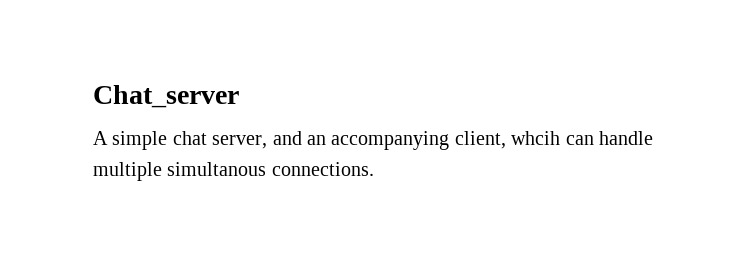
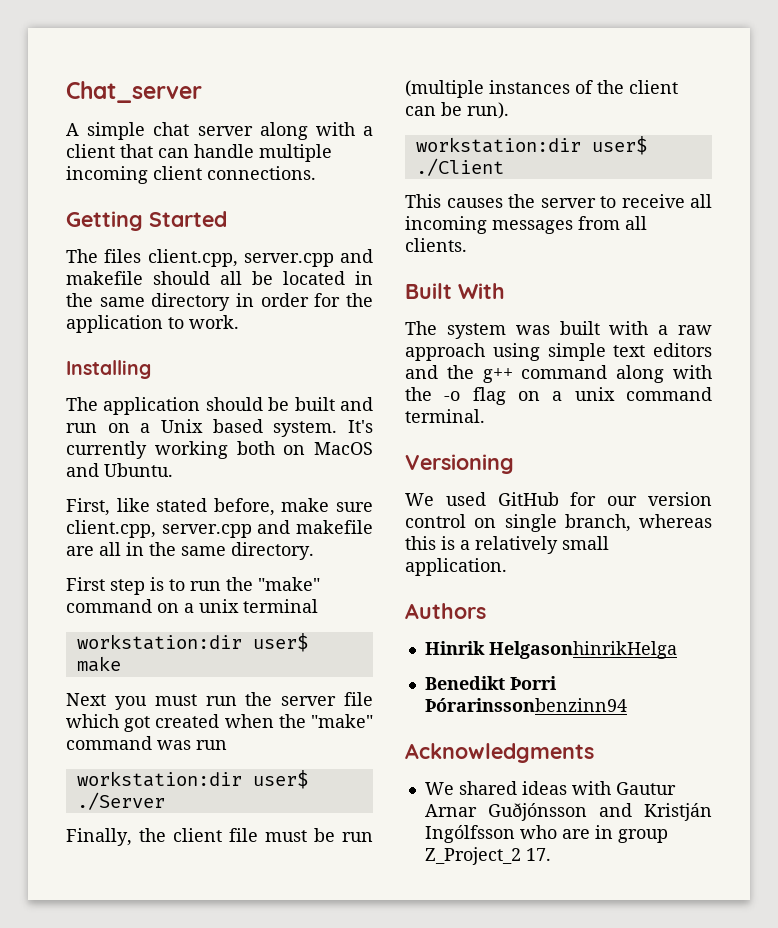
- A simple chat server, and an accompanying client, whcih can handle multiple simultanous connections.
+ A simple chat server along with a client that can handle multiple incoming client connections.
+ Getting Started
+ The files client.cpp, server.cpp and makefile should all be located in the same directory in order for the application to work.
+ Installing
+ The application should be built and run on a Unix based system. It's currently working both on MacOS and Ubuntu.
+ First, like stated before, make sure client.cpp, server.cpp and makefile are all in the same directory.
+ First step is to run the "make" command on a unix terminal
+ workstation:dir user$ make
+ Next you must run the server file which got created when the "make" command was run
+ workstation:dir user$ ./Server
+ Finally, the client file must be run (multiple instances of the client can be run).
+ workstation:dir user$ ./Client
+ This causes the server to receive all incoming messages from all clients.
+ Built With
+ The system was built with a raw approach using simple text editors and the g++ command along with the -o flag on a unix command terminal.
+ Versioning
+ We used GitHub for our version control on single branch, whereas this is a relatively small application.
+ Authors
+ Hinrik HelgasonhinrikHelga
+ Benedikt Þorri Þórarinssonbenzinn94
+ Acknowledgments
+ We shared ideas with Gautur Arnar Guðjónsson and Kristján Ingólfsson who are in group Z_Project_2 17.

